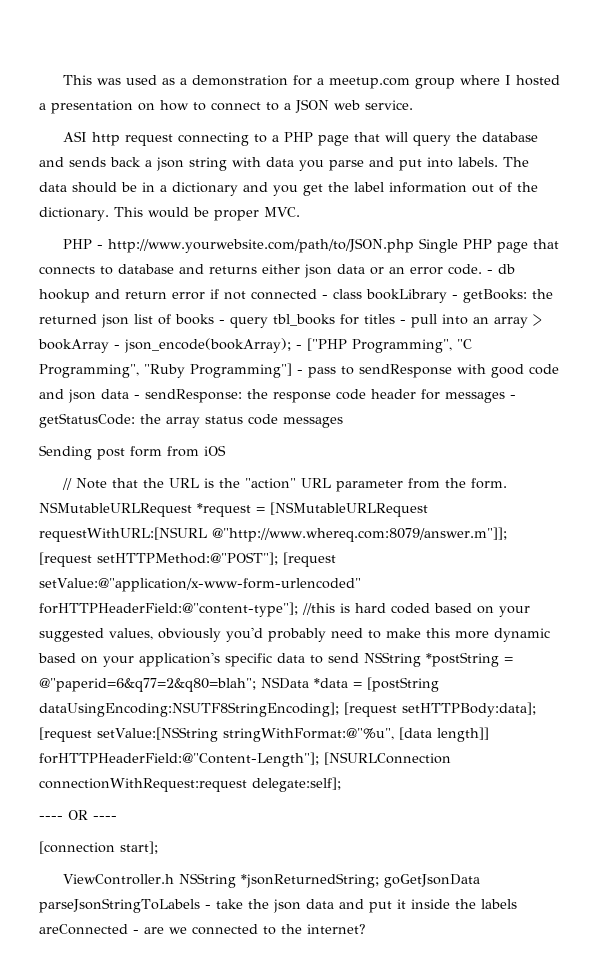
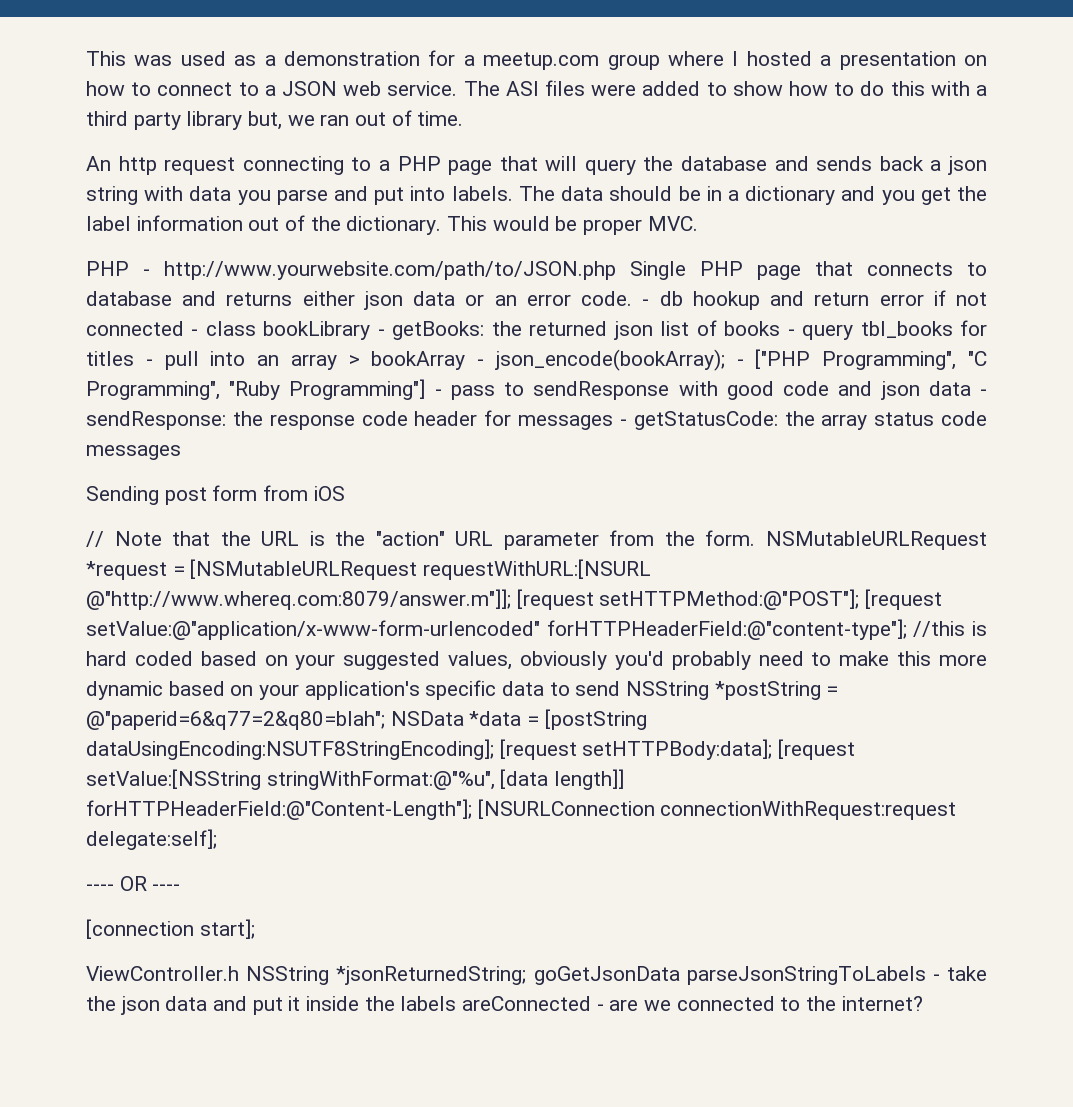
- This was used as a demonstration for a meetup.com group where I hosted a presentation on how to connect to a JSON web service.
- ASI http request connecting to a PHP page that will query the database and sends back a json string with data you parse and put into labels.
+ This was used as a demonstration for a meetup.com group where I hosted a presentation on how to connect to a JSON web service. The ASI files were added to show how to do this with a third party library but, we ran out of time.
+ An http request connecting to a PHP page that will query the database and sends back a json string with data you parse and put into labels.

